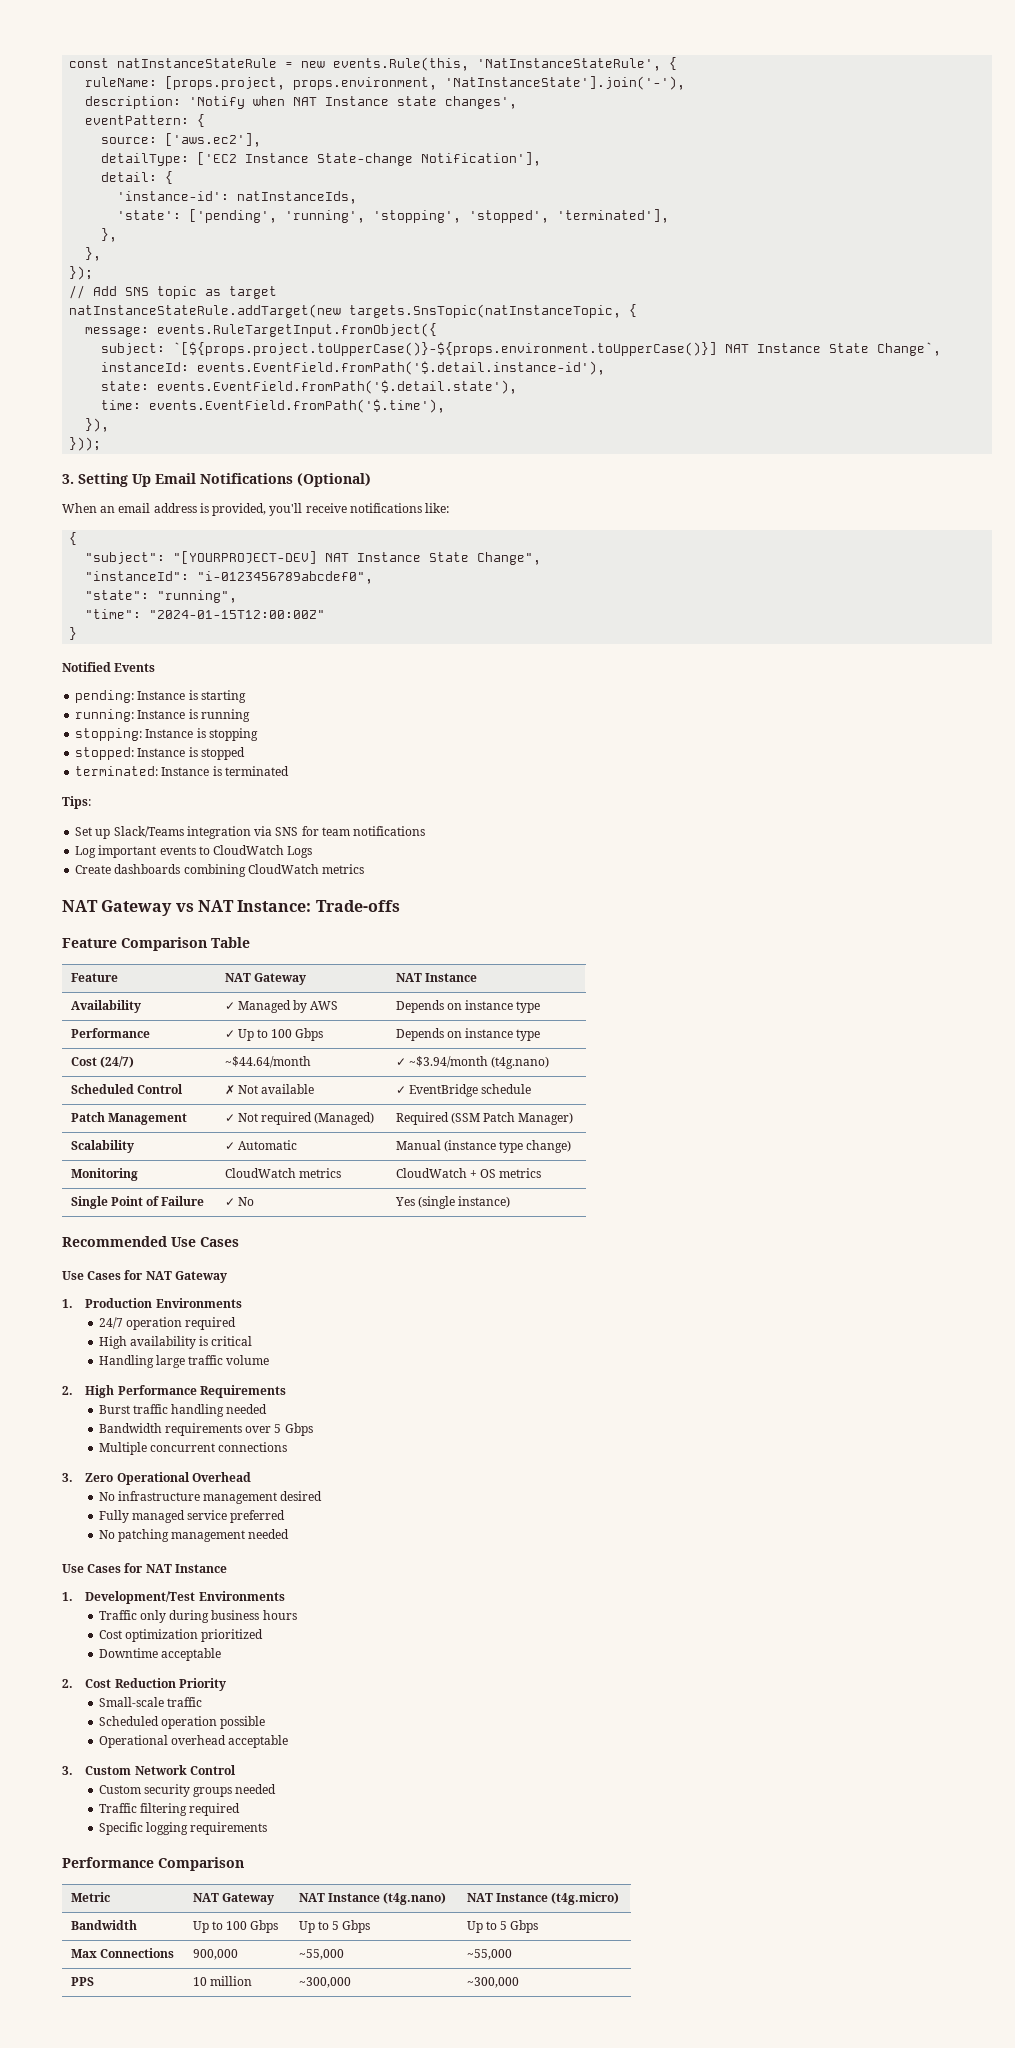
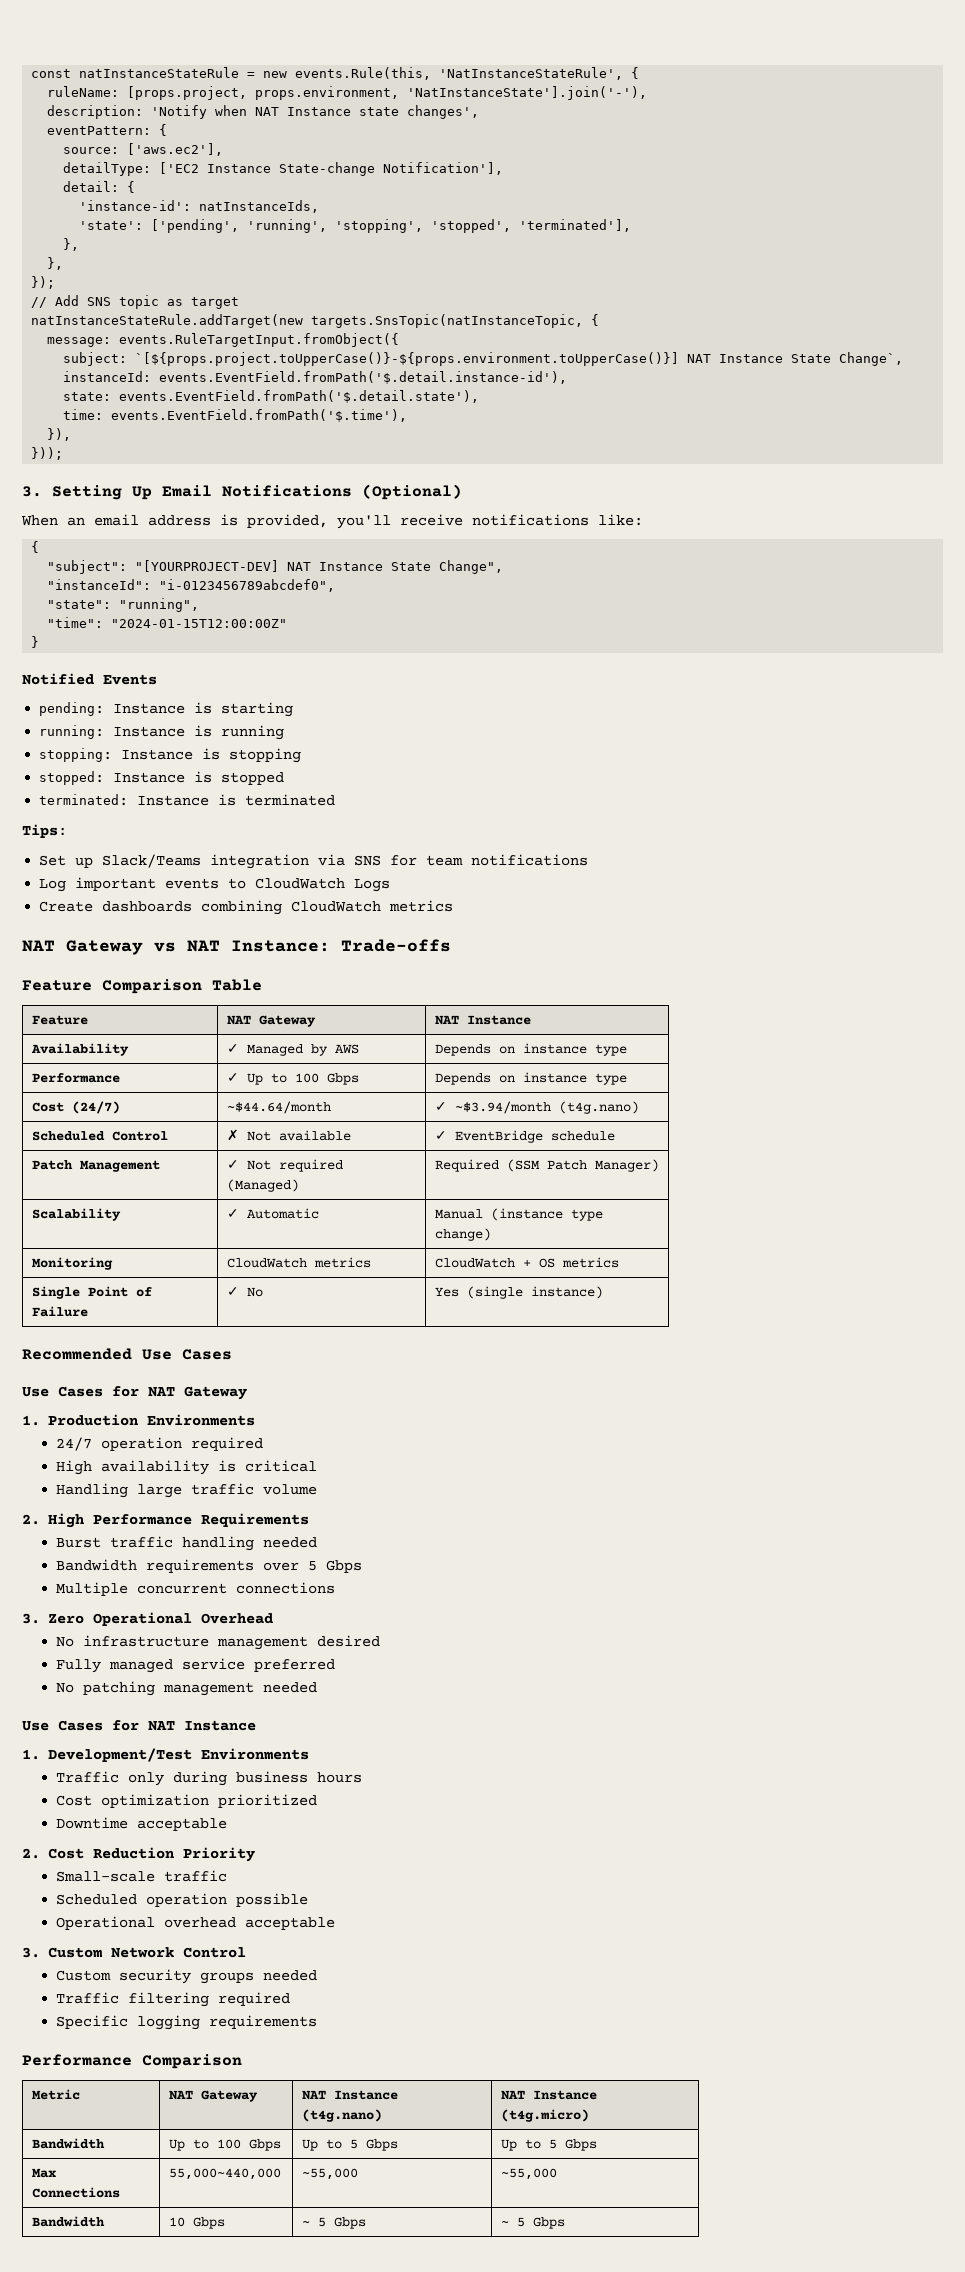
- Max Connections | 900,000 | ~55,000 | ~55,000
+ Max Connections | 55,000~440,000 | ~55,000 | ~55,000
- PPS | 10 million | ~300,000 | ~300,000
+ Bandwidth | 10 Gbps | ~ 5 Gbps | ~ 5 Gbps

